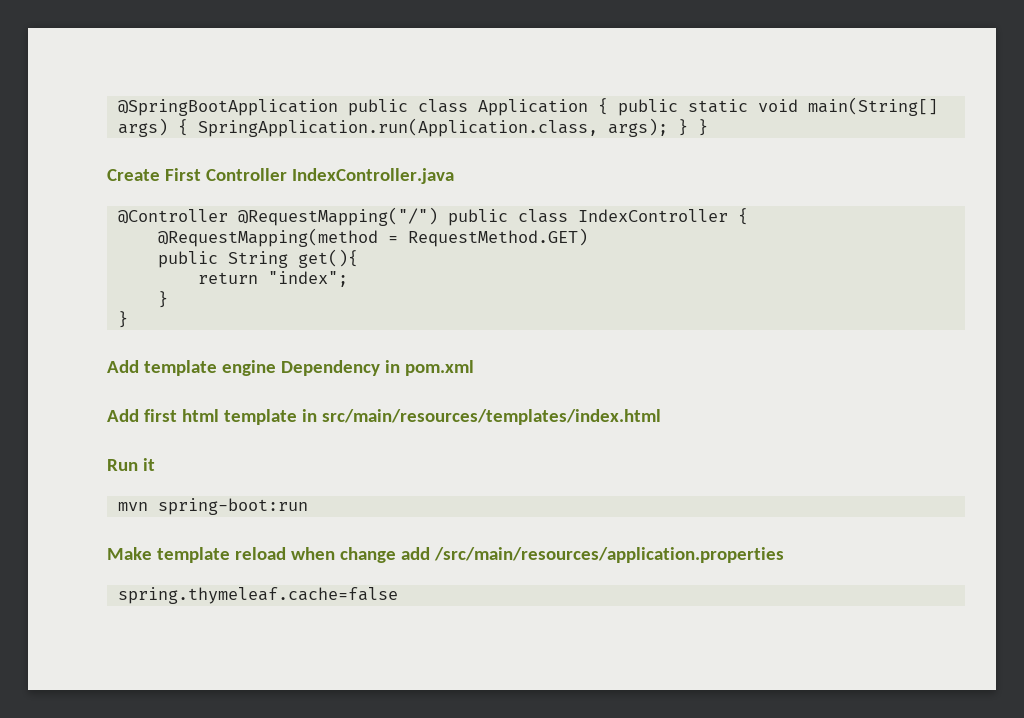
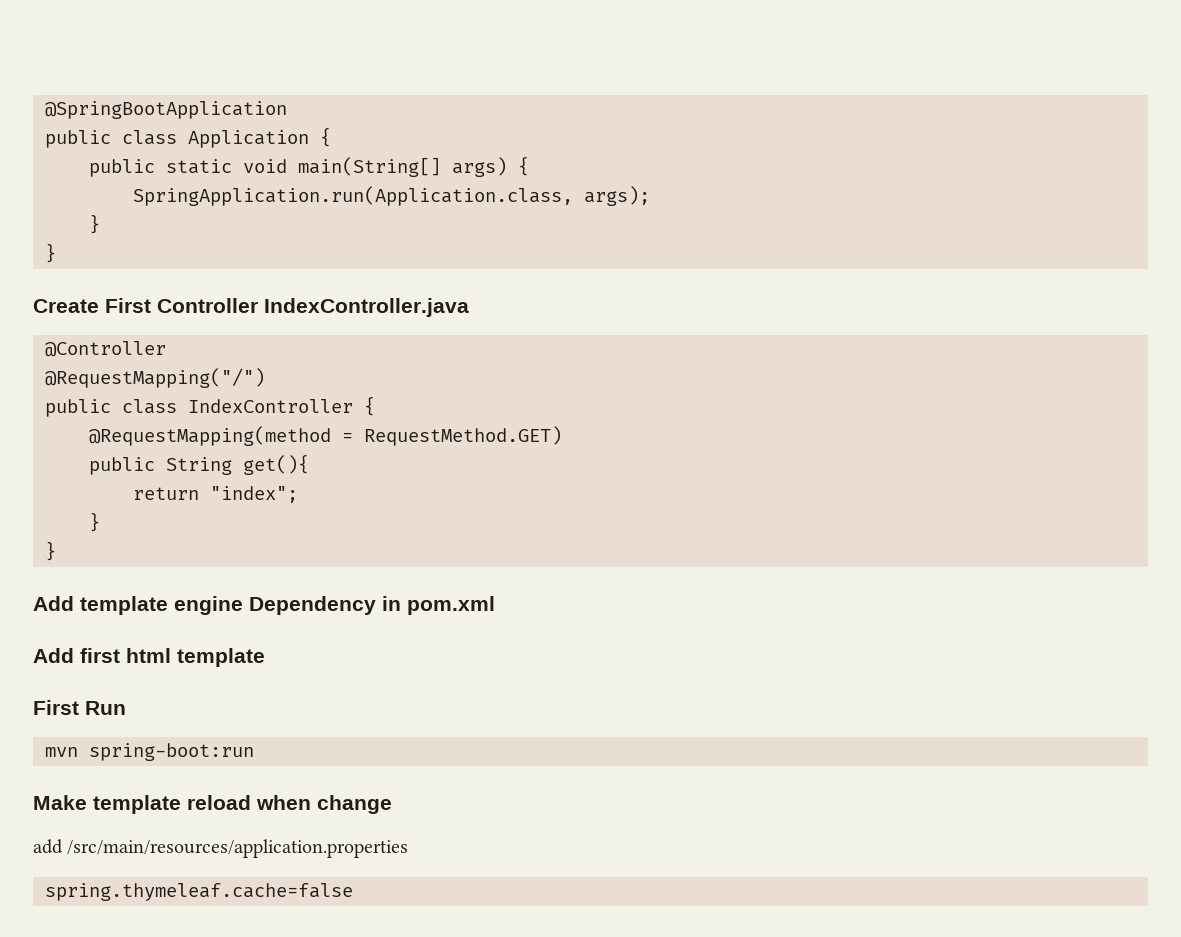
- @SpringBootApplication public class Application { public static void main(String[] args) { SpringApplication.run(Application.class, args); } }
+ @SpringBootApplication
+ public class Application {
+ public static void main(String[] args) {
+ SpringApplication.run(Application.class, args);
+ }
+ }
- @Controller @RequestMapping("/") public class IndexController {
+ @Controller
+ @RequestMapping("/")
+ public class IndexController {
- Add first html template in src/main/resources/templates/index.html
- Run it
+ Add first html template
+ First Run
- Make template reload when change add /src/main/resources/application.properties
+ Make template reload when change
+ add /src/main/resources/application.properties

